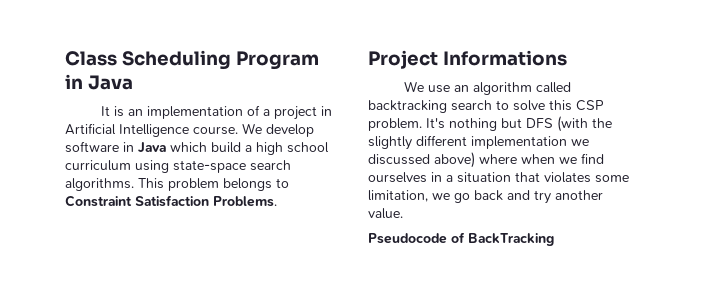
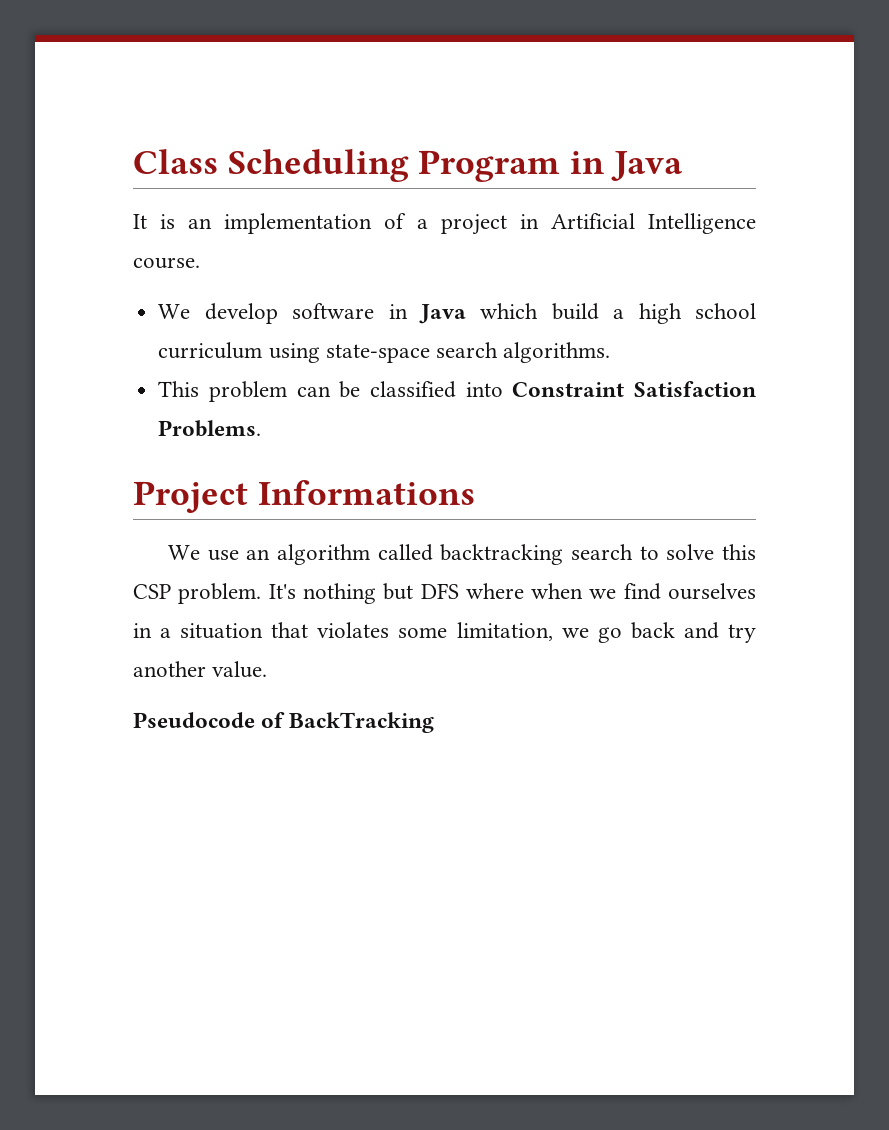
- It is an implementation of a project in Artificial Intelligence course. We develop software in Java which build a high school curriculum using state-space search algorithms. This problem belongs to Constraint Satisfaction Problems.
+ It is an implementation of a project in Artificial Intelligence course.
+ We develop software in Java which build a high school curriculum using state-space search algorithms.
+ This problem can be classified into Constraint Satisfaction Problems.
- It's nothing but DFS (with the slightly different implementation we discussed above) where when we find ourselves in a situation that violates some limitation, we go back and try another value.
+ It's nothing but DFS where when we find ourselves in a situation that violates some limitation, we go back and try another value.

